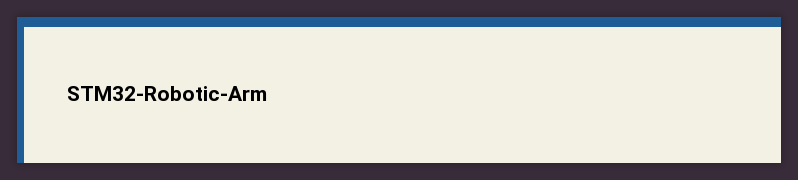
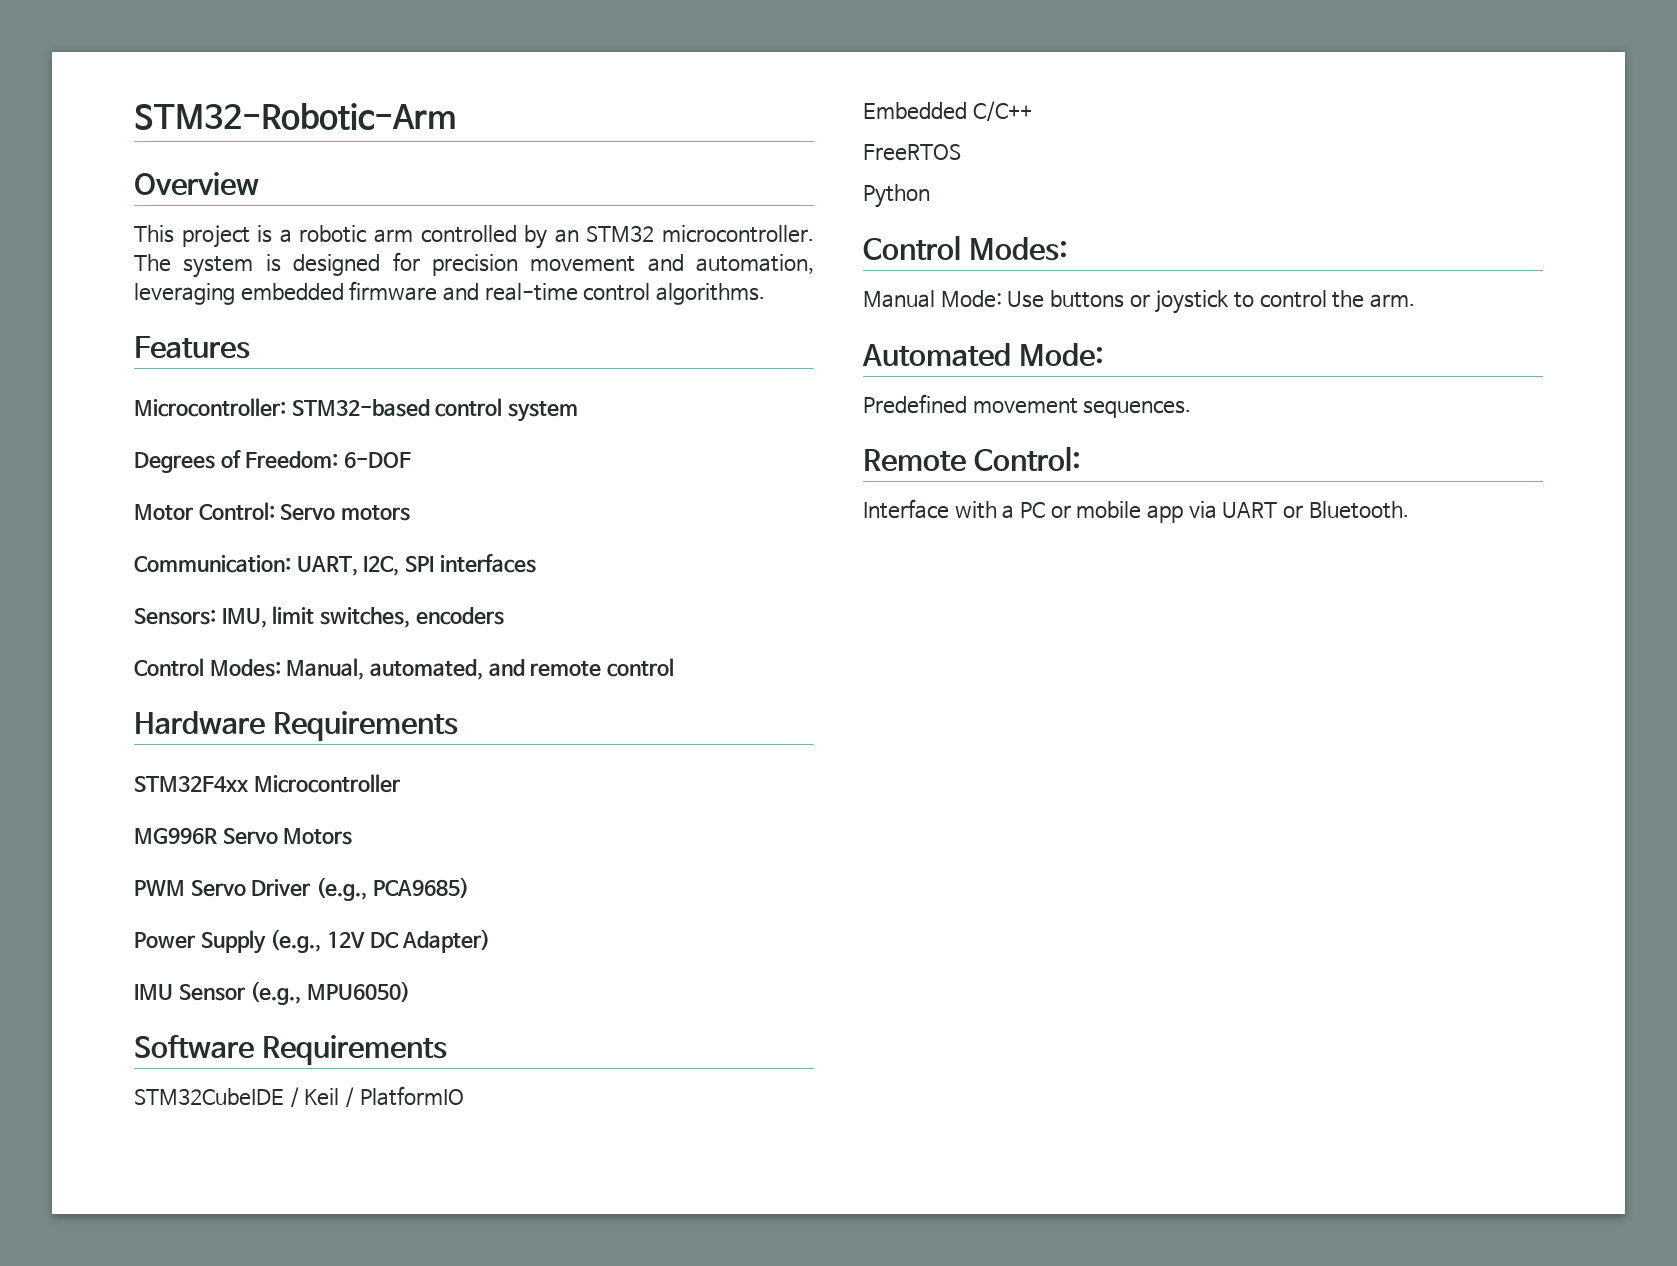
+ Overview
+ This project is a robotic arm controlled by an STM32 microcontroller. The system is designed for precision movement and automation, leveraging embedded firmware and real-time control algorithms.
+ Features
+ Microcontroller: STM32-based control system
+ Degrees of Freedom: 6-DOF
+ Motor Control: Servo motors
+ Communication: UART, I2C, SPI interfaces
+ Sensors: IMU, limit switches, encoders
+ Control Modes: Manual, automated, and remote control
+ Hardware Requirements
+ STM32F4xx Microcontroller
+ MG996R Servo Motors
+ PWM Servo Driver (e.g., PCA9685)
+ Power Supply (e.g., 12V DC Adapter)
+ IMU Sensor (e.g., MPU6050)
+ Software Requirements
+ STM32CubeIDE / Keil / PlatformIO
+ Embedded C/C++
+ FreeRTOS
+ Python
+ Control Modes:
+ Manual Mode: Use buttons or joystick to control the arm.
+ Automated Mode:
+ Predefined movement sequences.
+ Remote Control:
+ Interface with a PC or mobile app via UART or Bluetooth.

